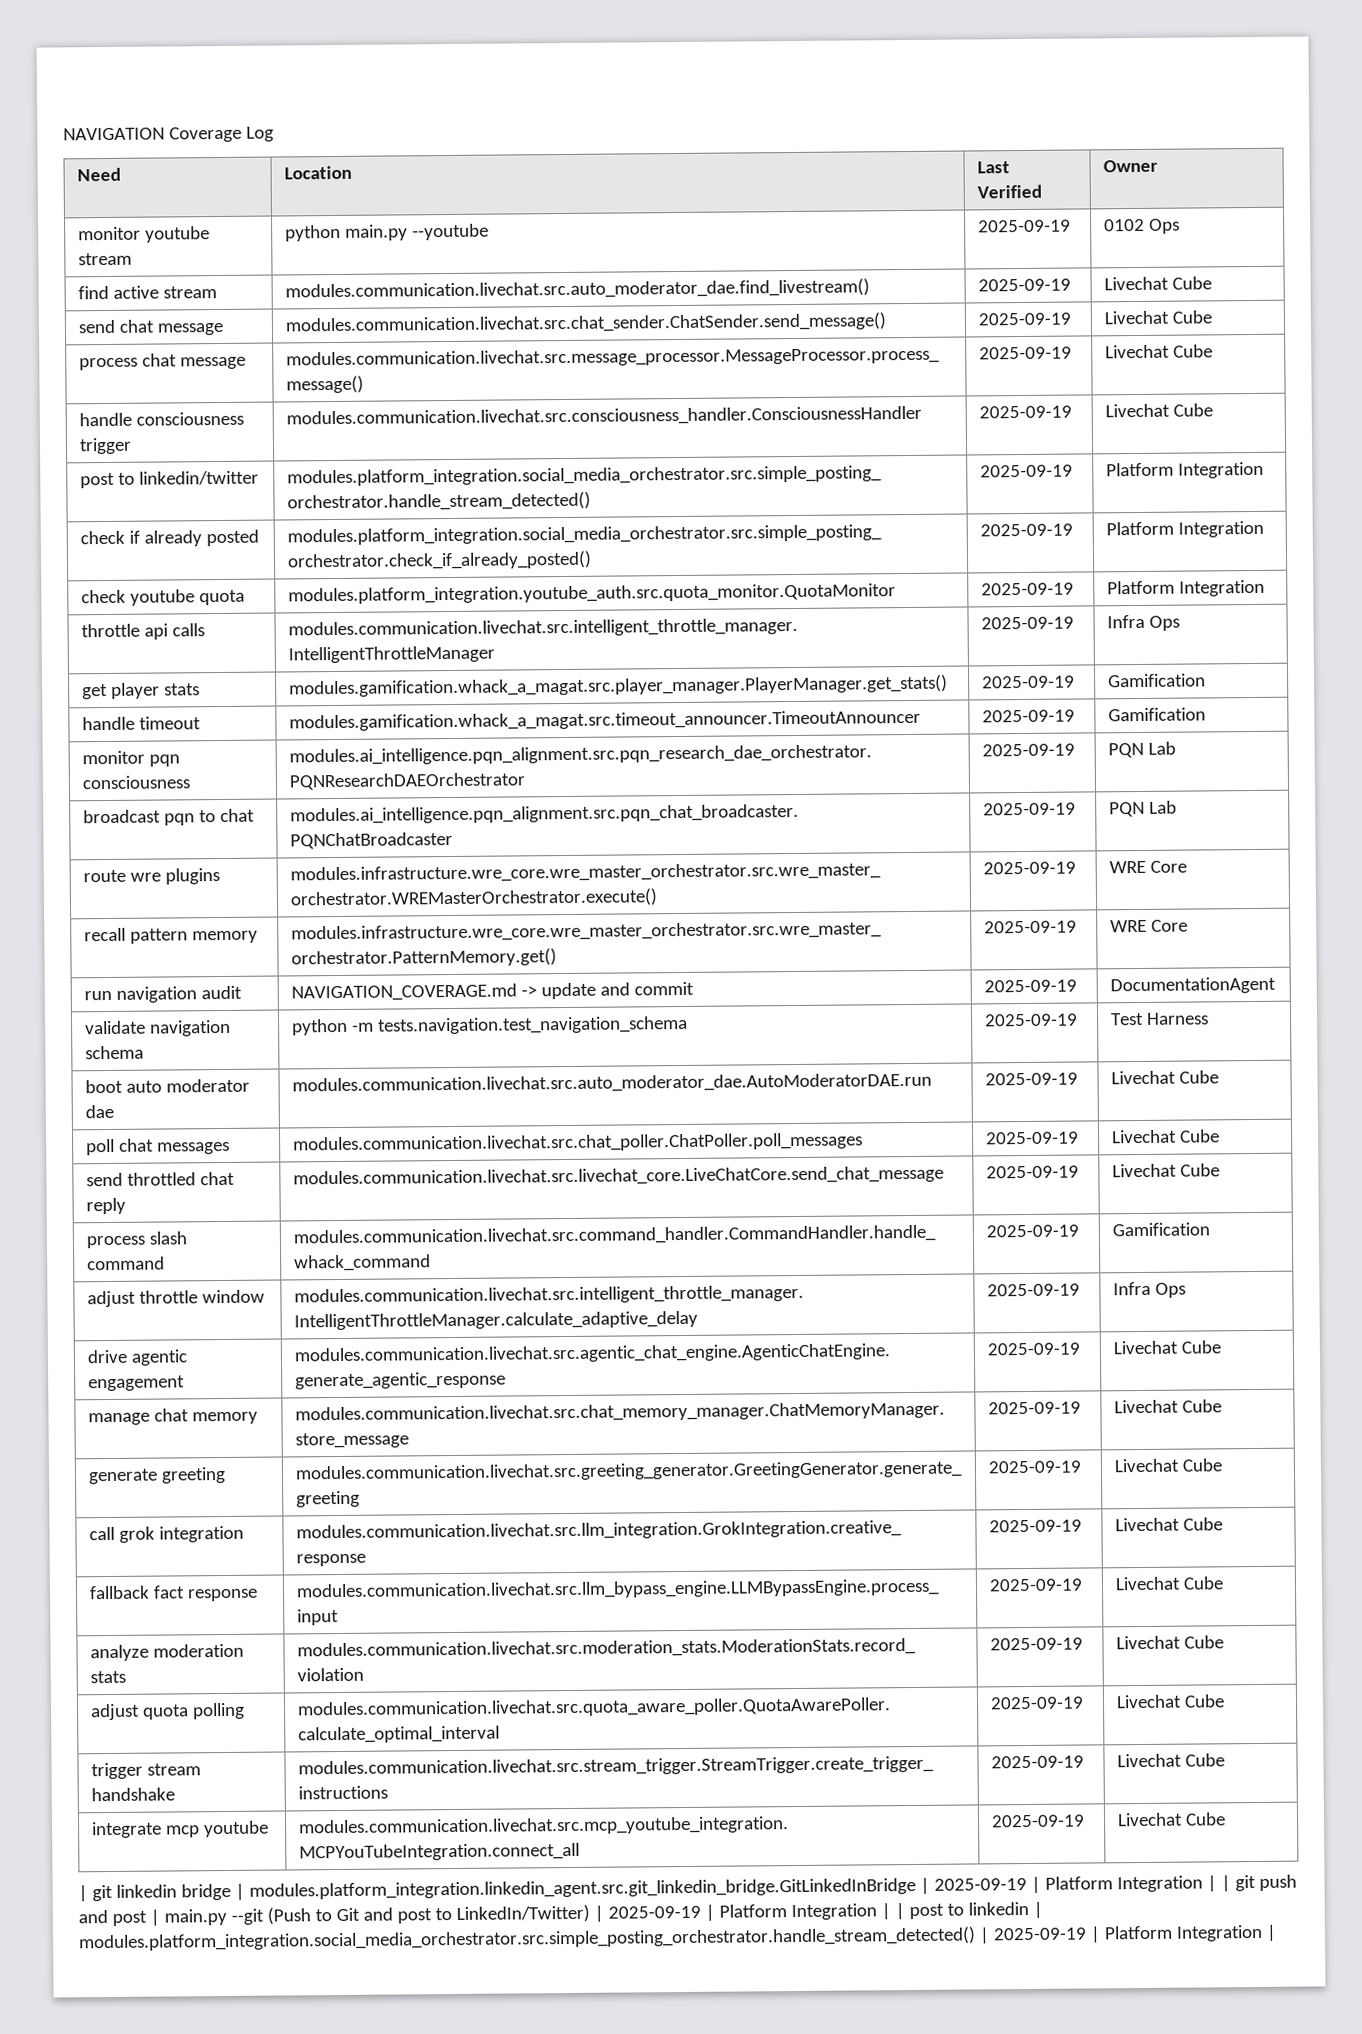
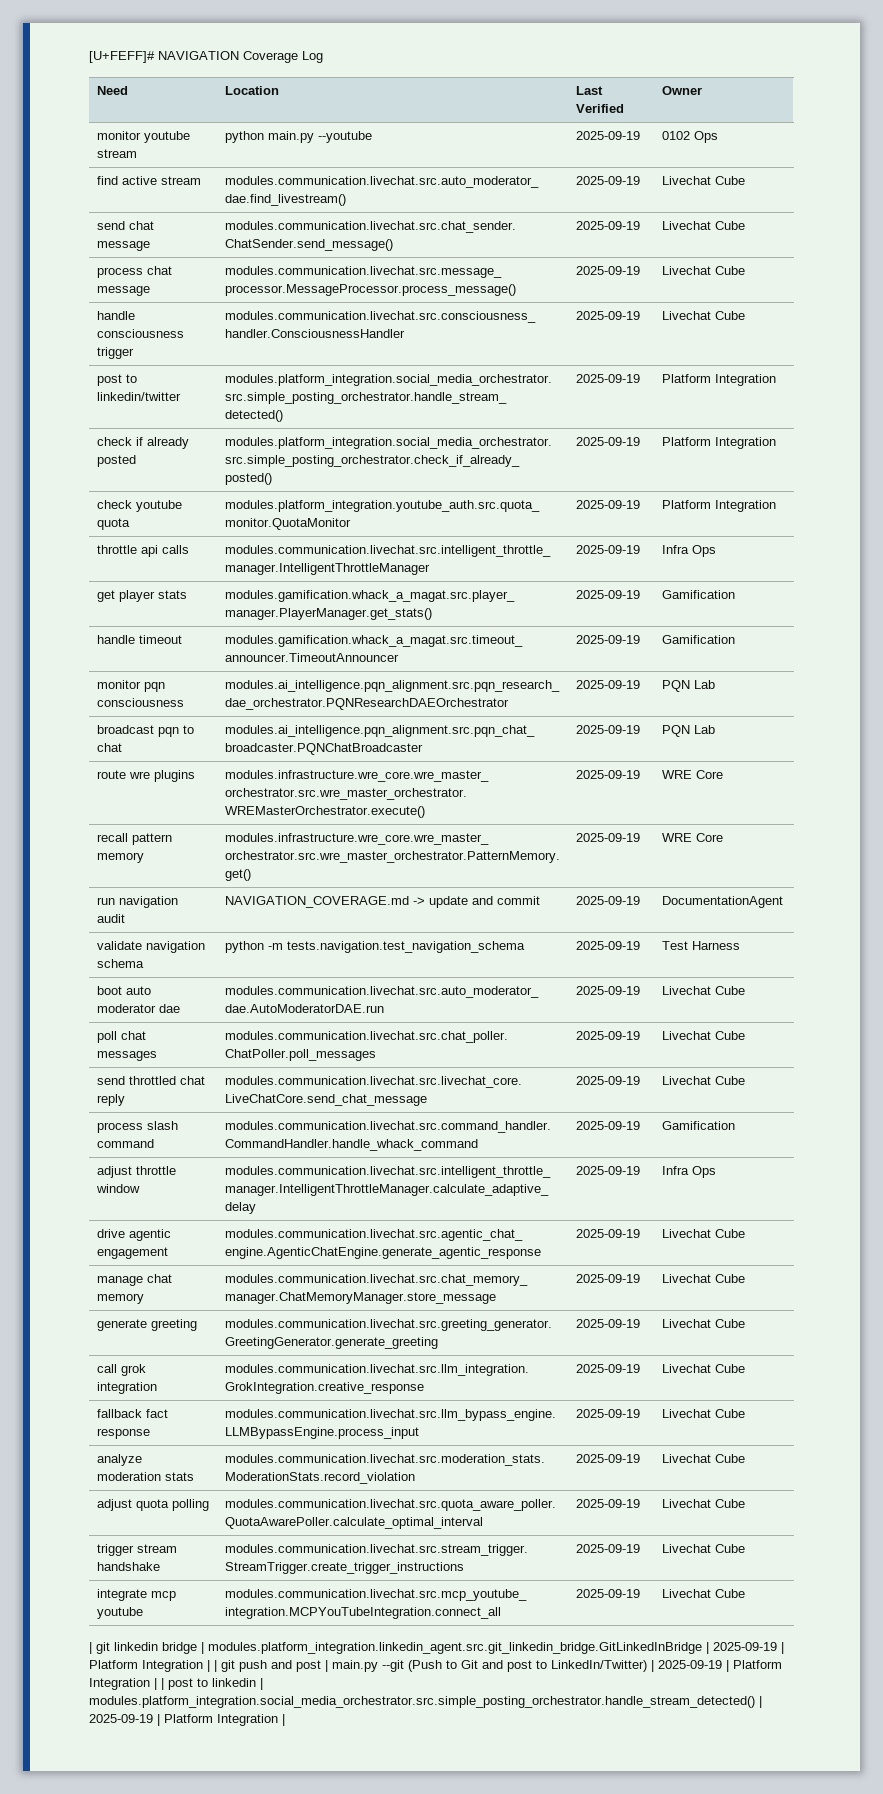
- NAVIGATION Coverage Log
+ [U+FEFF]# NAVIGATION Coverage Log

